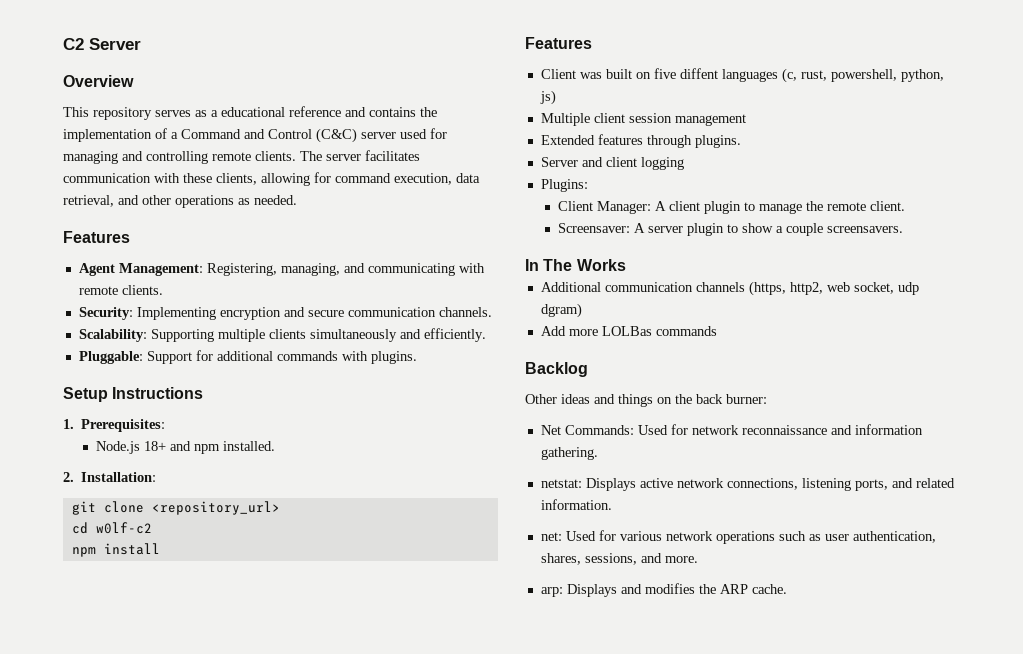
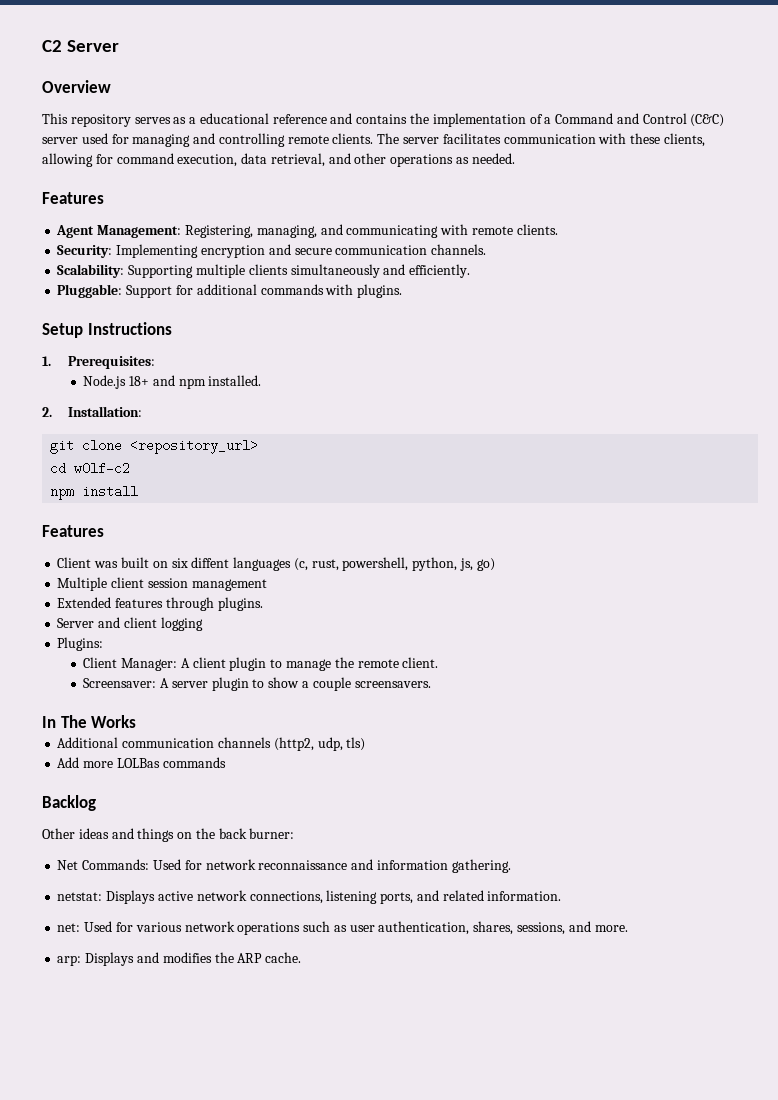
- Client was built on five diffent languages (c, rust, powershell, python, js)
+ Client was built on six diffent languages (c, rust, powershell, python, js, go)
- Additional communication channels (https, http2, web socket, udp dgram)
+ Additional communication channels (http2, udp, tls)

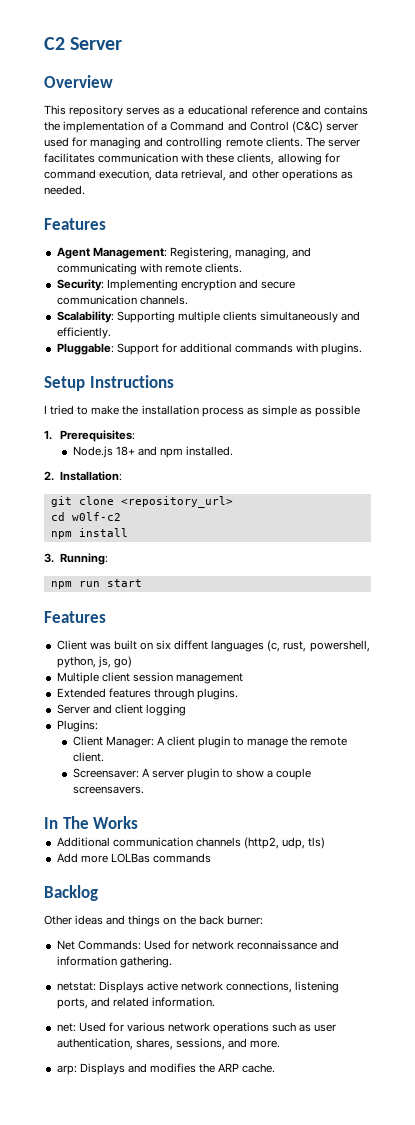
+ I tried to make the installation process as simple as possible
+ 3. Running:
+ npm run start

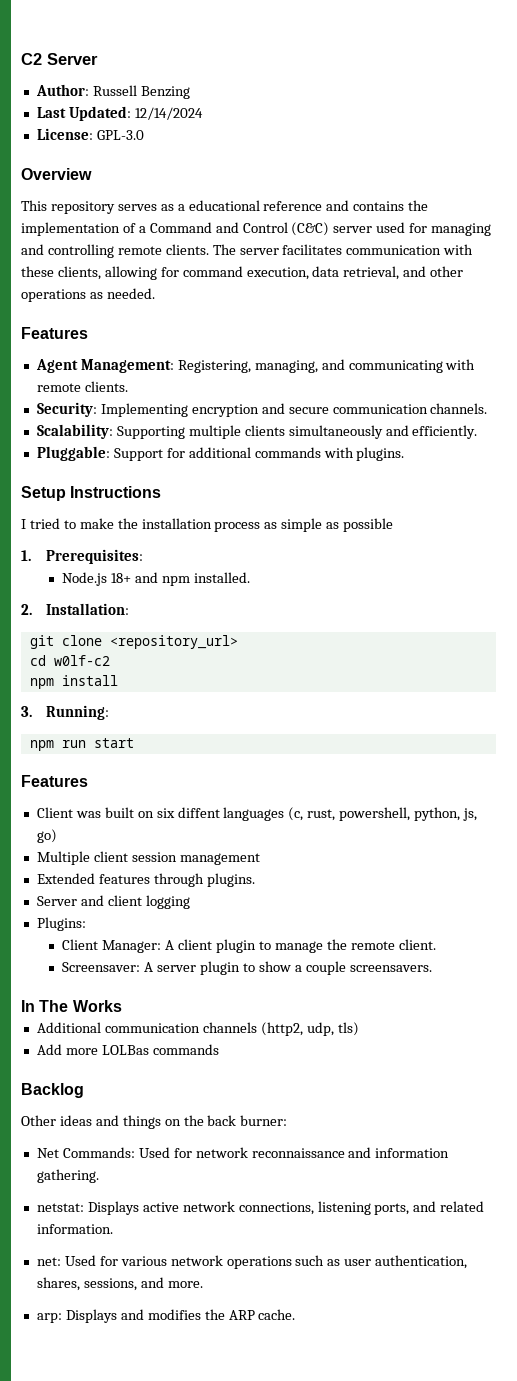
+ Author: Russell Benzing
+ Last Updated: 12/14/2024
+ License: GPL-3.0

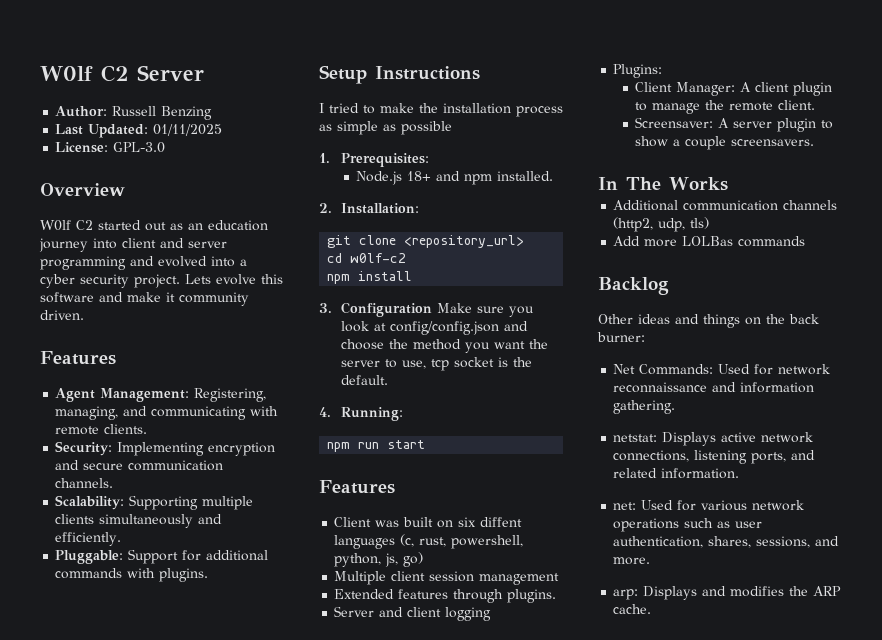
- C2 Server
+ W0lf C2 Server
- Last Updated: 12/14/2024
+ Last Updated: 01/11/2025
- This repository serves as a educational reference and contains the implementation of a Command and Control (C&C) server used for managing and controlling remote clients. The server facilitates communication with these clients, allowing for command execution, data retrieval, and other operations as needed.
+ W0lf C2 started out as an education journey into client and server programming and evolved into a cyber security project. Lets evolve this software and make it community driven.
- 3. Running:
+ 3. Configuration Make sure you look at config/config.json and choose the method you want the server to use, tcp socket is the default.
+ 4. Running:

